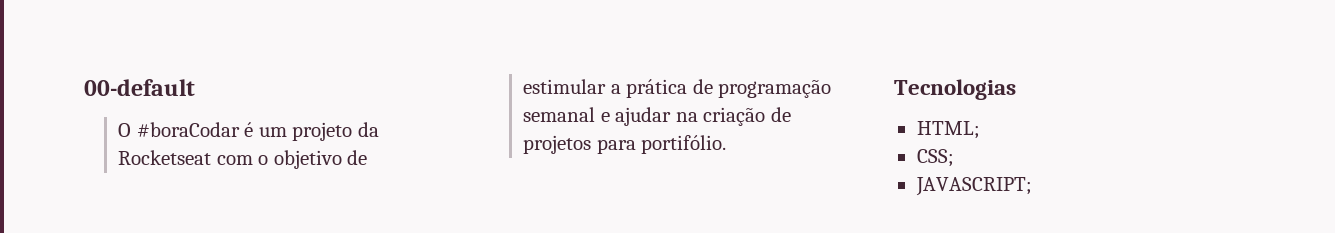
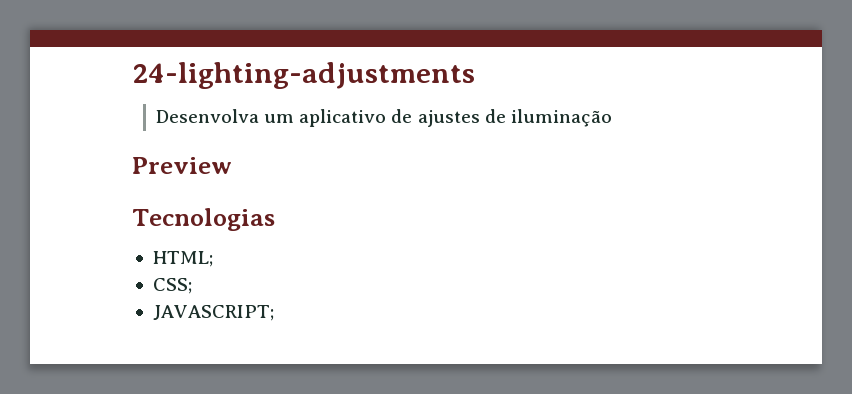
- 00-default
- O #boraCodar é um projeto da Rocketseat com o objetivo de estimular a prática de programação semanal e ajudar na criação de projetos para portifólio.
+ 24-lighting-adjustments
+ Desenvolva um aplicativo de ajustes de iluminação
+ Preview

